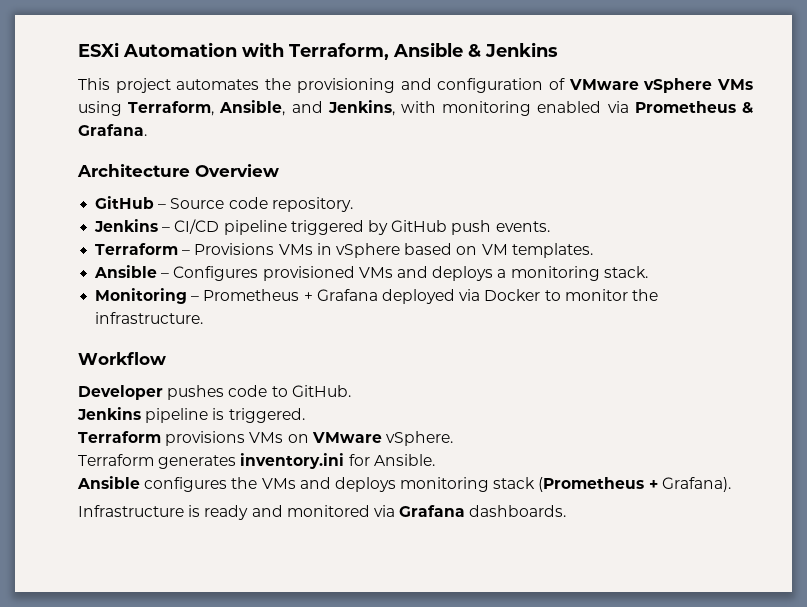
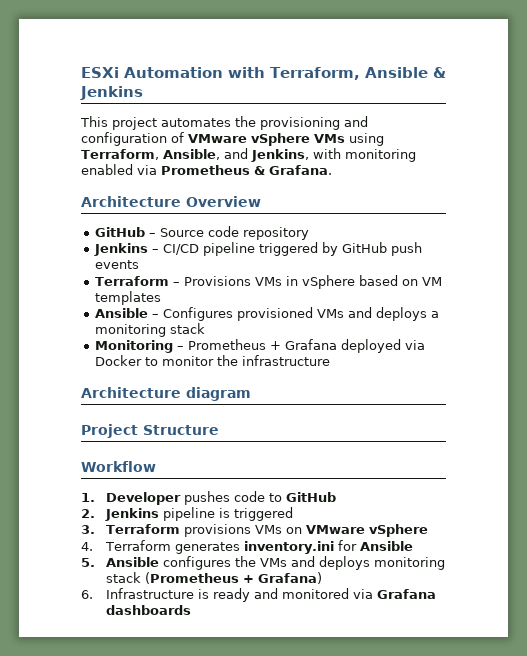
- GitHub – Source code repository.
+ GitHub – Source code repository
- Jenkins – CI/CD pipeline triggered by GitHub push events.
+ Jenkins – CI/CD pipeline triggered by GitHub push events
- Terraform – Provisions VMs in vSphere based on VM templates.
+ Terraform – Provisions VMs in vSphere based on VM templates
- Ansible – Configures provisioned VMs and deploys a monitoring stack.
+ Ansible – Configures provisioned VMs and deploys a monitoring stack
- Monitoring – Prometheus + Grafana deployed via Docker to monitor the infrastructure.
+ Monitoring – Prometheus + Grafana deployed via Docker to monitor the infrastructure
+ Architecture diagram
+ Project Structure
- Developer pushes code to GitHub.
- Jenkins pipeline is triggered.
- Terraform provisions VMs on VMware vSphere.
- Terraform generates inventory.ini for Ansible.
- Ansible configures the VMs and deploys monitoring stack (Prometheus + Grafana).
- Infrastructure is ready and monitored via Grafana dashboards.
+ 1. Developer pushes code to GitHub
+ 2. Jenkins pipeline is triggered
+ 3. Terraform provisions VMs on VMware vSphere
+ 4. Terraform generates inventory.ini for Ansible
+ 5. Ansible configures the VMs and deploys monitoring stack (Prometheus + Grafana)
+ 6. Infrastructure is ready and monitored via Grafana dashboards

